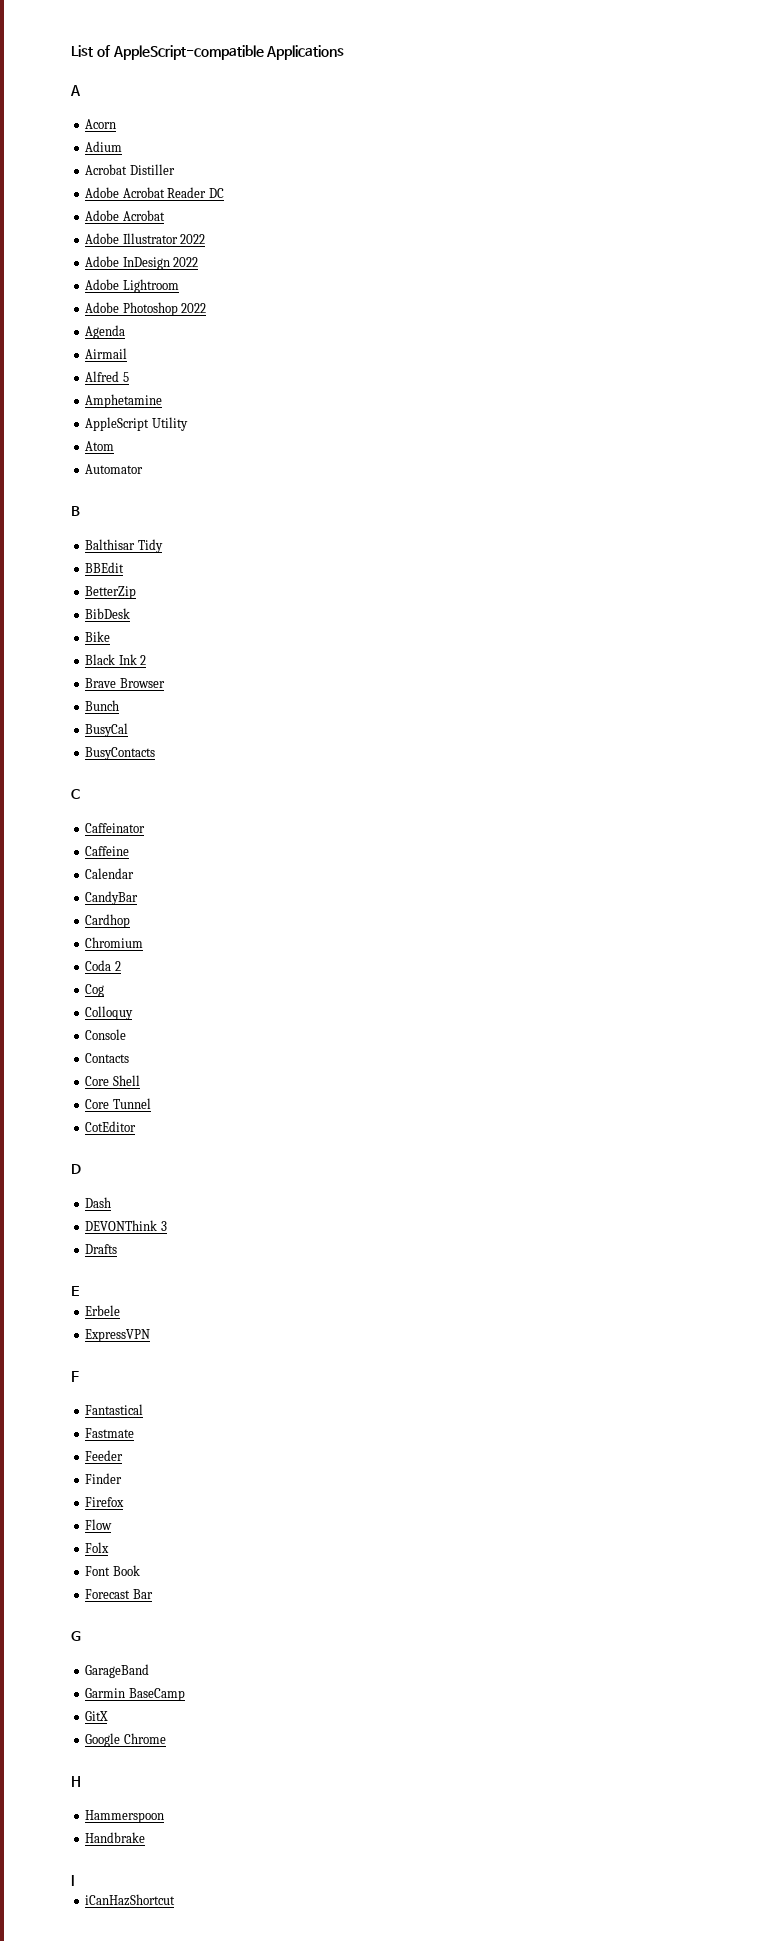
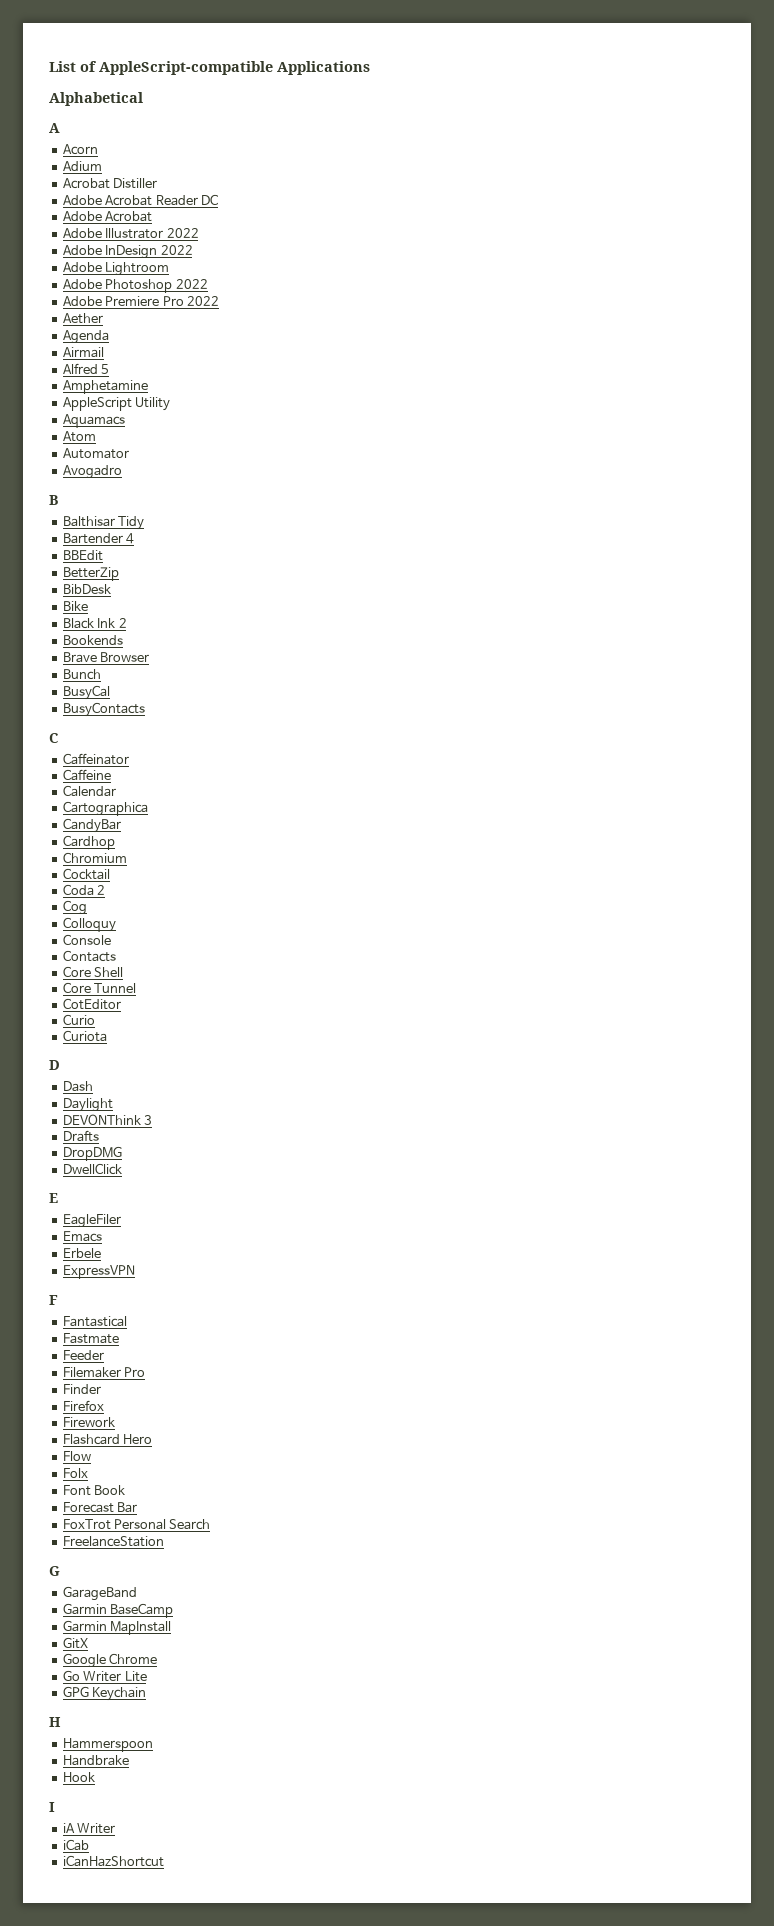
+ Alphabetical
+ Adobe Premiere Pro 2022
+ Aether
+ Aquamacs
+ Avogadro
+ Bartender 4
+ Bookends
+ Cartographica
+ Cocktail
+ Curio
+ Curiota
+ Daylight
+ DropDMG
+ DwellClick
+ EagleFiler
+ Emacs
+ Filemaker Pro
+ Firework
+ Flashcard Hero
+ FoxTrot Personal Search
+ FreelanceStation
+ Garmin MapInstall
+ Go Writer Lite
+ GPG Keychain
+ Hook
+ iA Writer
+ iCab

